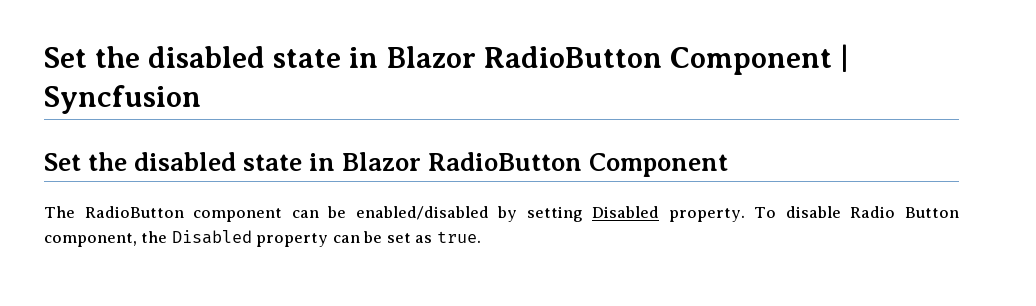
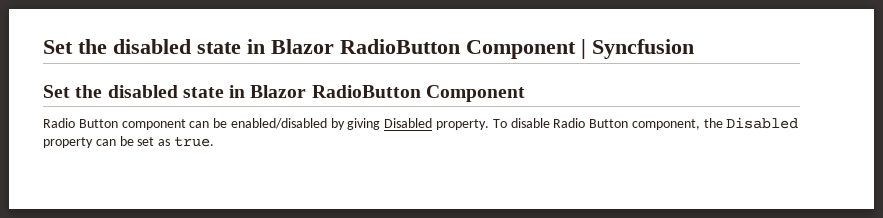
- The RadioButton component can be enabled/disabled by setting Disabled property.
+ Radio Button component can be enabled/disabled by giving Disabled property.

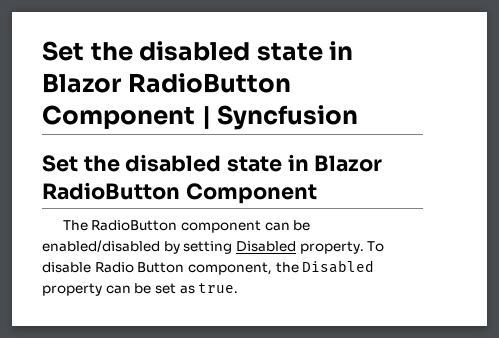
- Radio Button component can be enabled/disabled by giving Disabled property.
+ The RadioButton component can be enabled/disabled by setting Disabled property.

